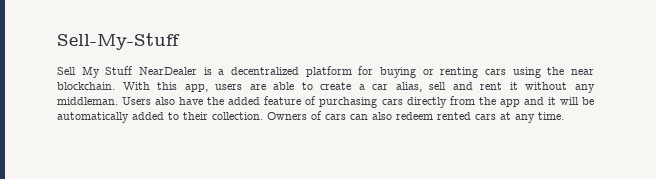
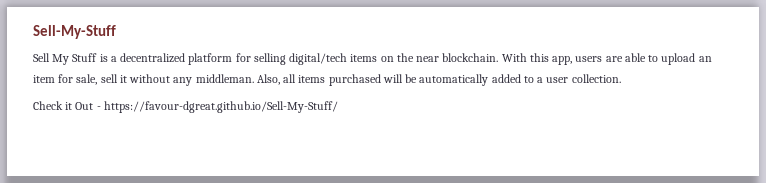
- Sell My Stuff NearDealer is a decentralized platform for buying or renting cars using the near blockchain.
+ Sell My Stuff is a decentralized platform for selling digital/tech items on the near blockchain.
- With this app, users are able to create a car alias, sell and rent it without any middleman. Users also have the added feature of purchasing cars directly from the app and it will be automatically added to their collection. Owners of cars can also redeem rented cars at any time.
+ With this app, users are able to upload an item for sale, sell it without any middleman. Also, all items purchased will be automatically added to a user collection.
+ Check it Out - https://favour-dgreat.github.io/Sell-My-Stuff/

